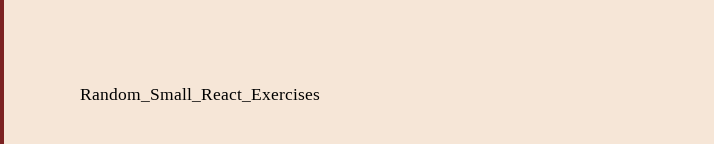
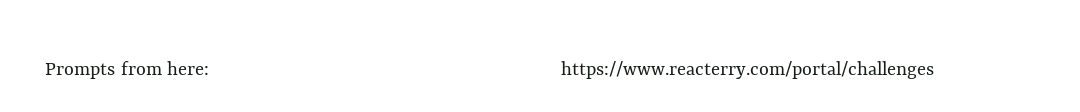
- Random_Small_React_Exercises
+ Prompts from here: https://www.reacterry.com/portal/challenges

